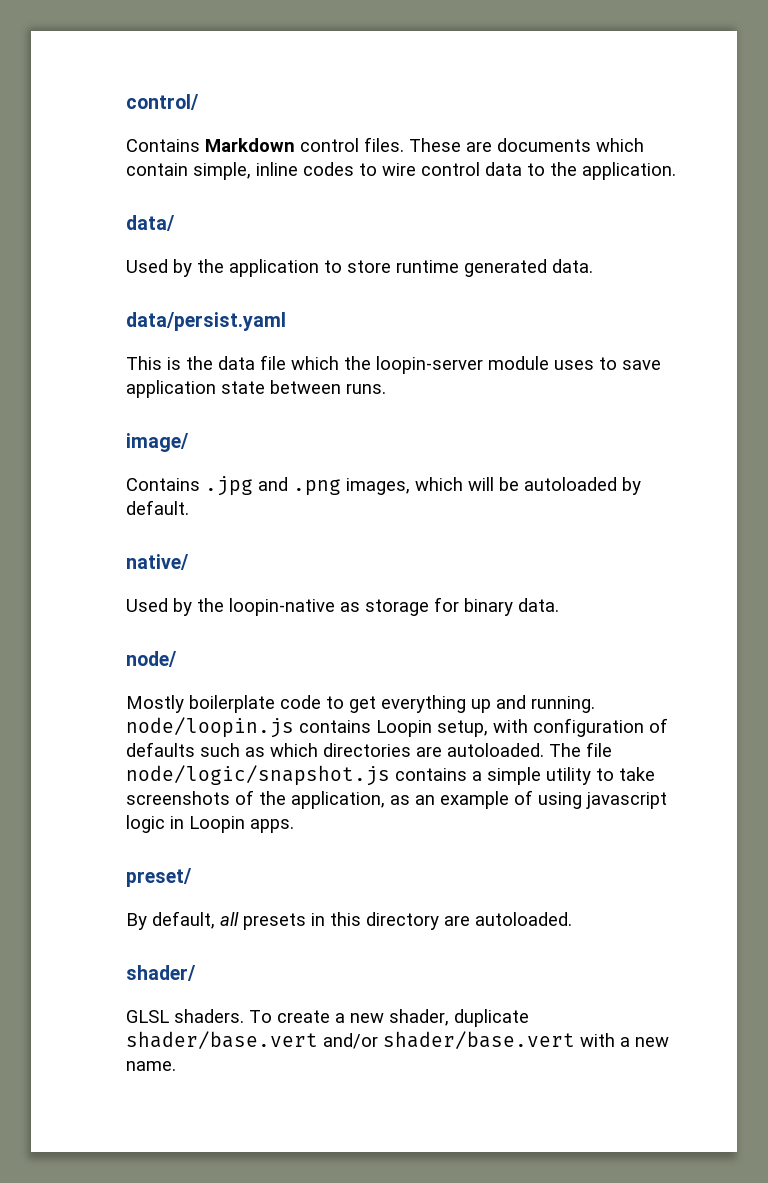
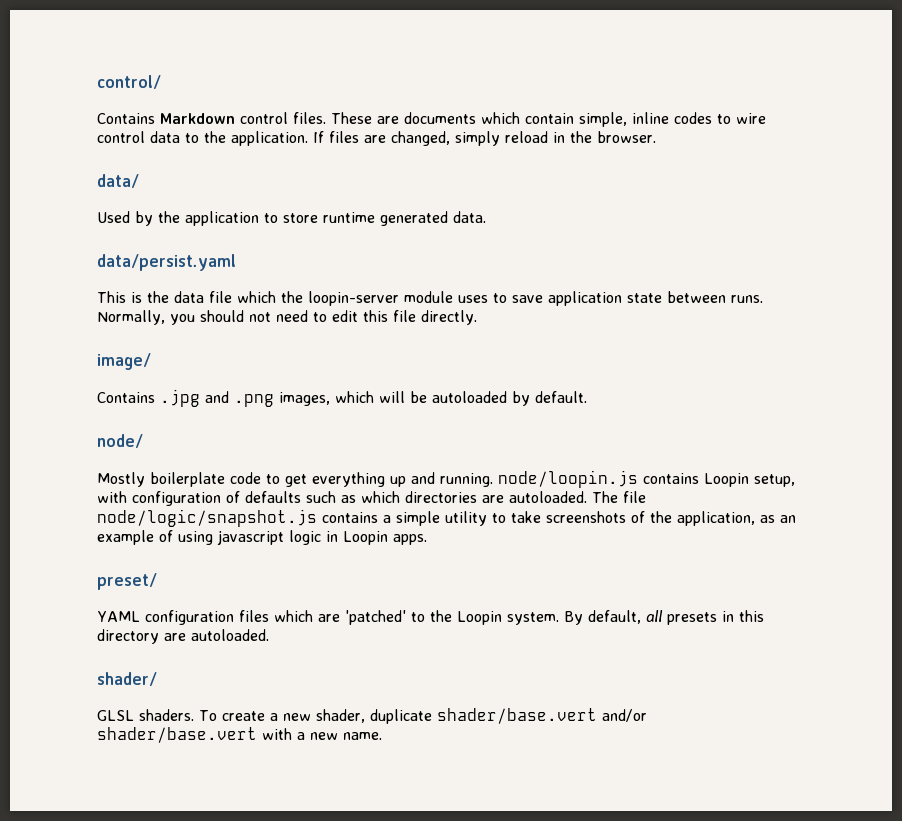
+ If files are changed, simply reload in the browser.
+ Normally, you should not need to edit this file directly.
- native/
- Used by the loopin-native as storage for binary data.
+ YAML configuration files which are 'patched' to the Loopin system.

